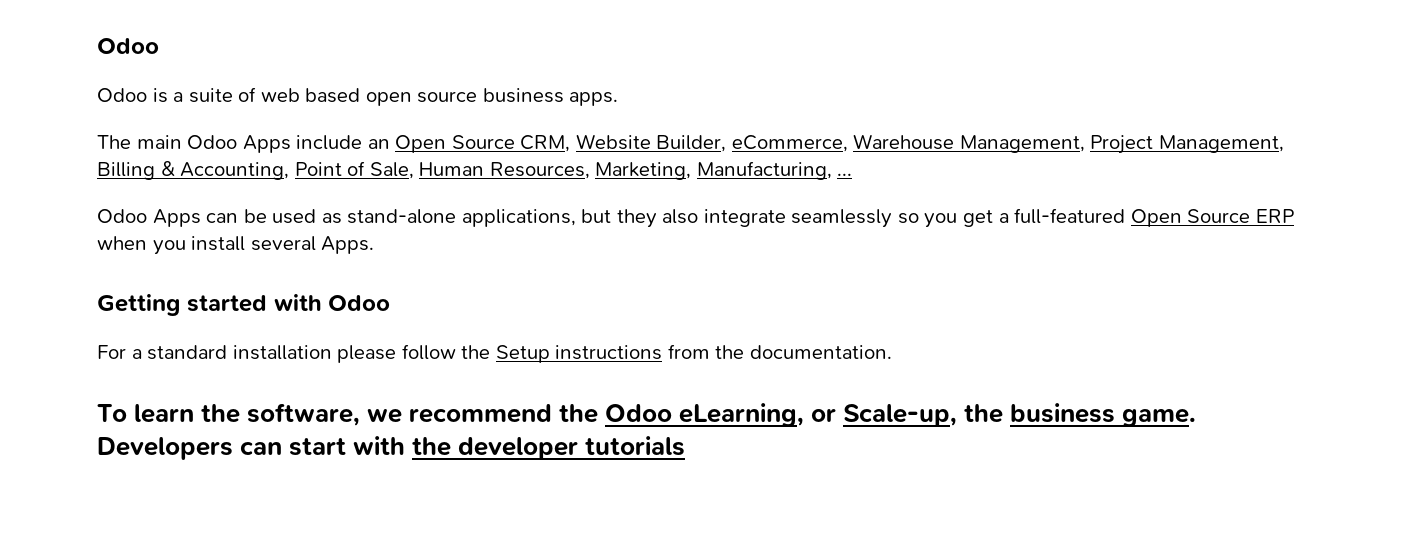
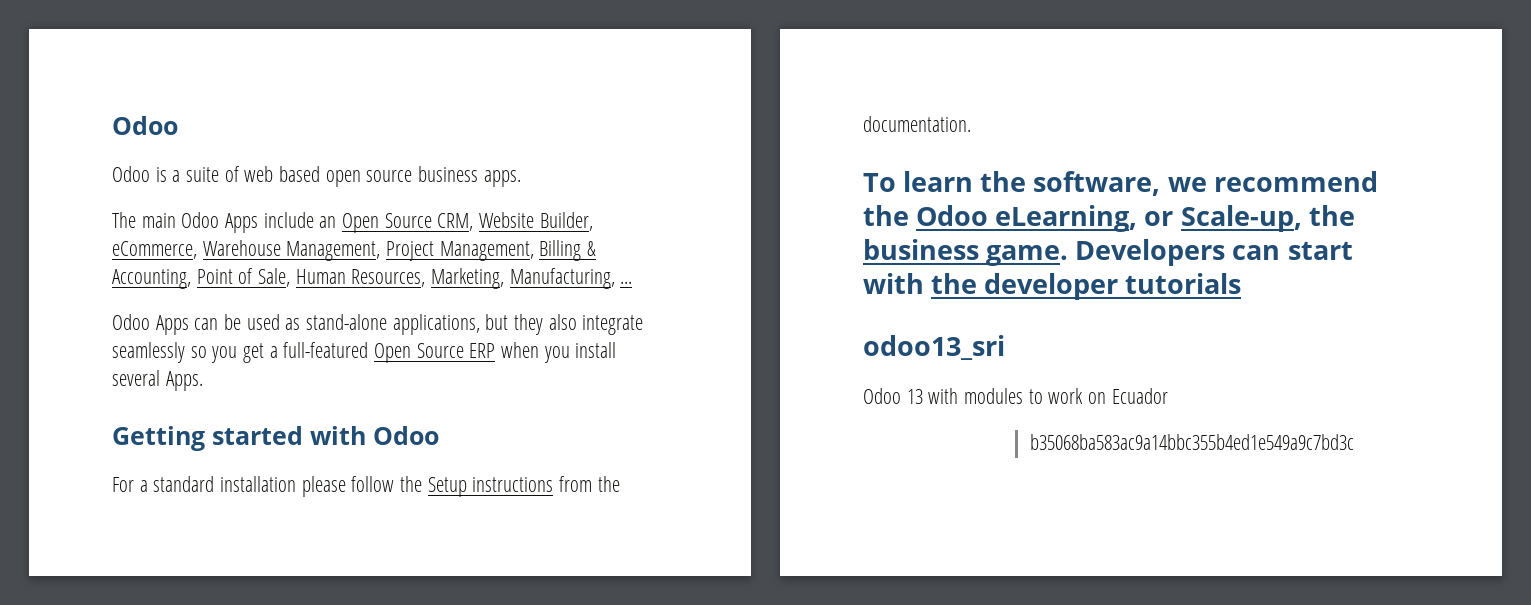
+ odoo13_sri
+ Odoo 13 with modules to work on Ecuador
+ b35068ba583ac9a14bbc355b4ed1e549a9c7bd3c

